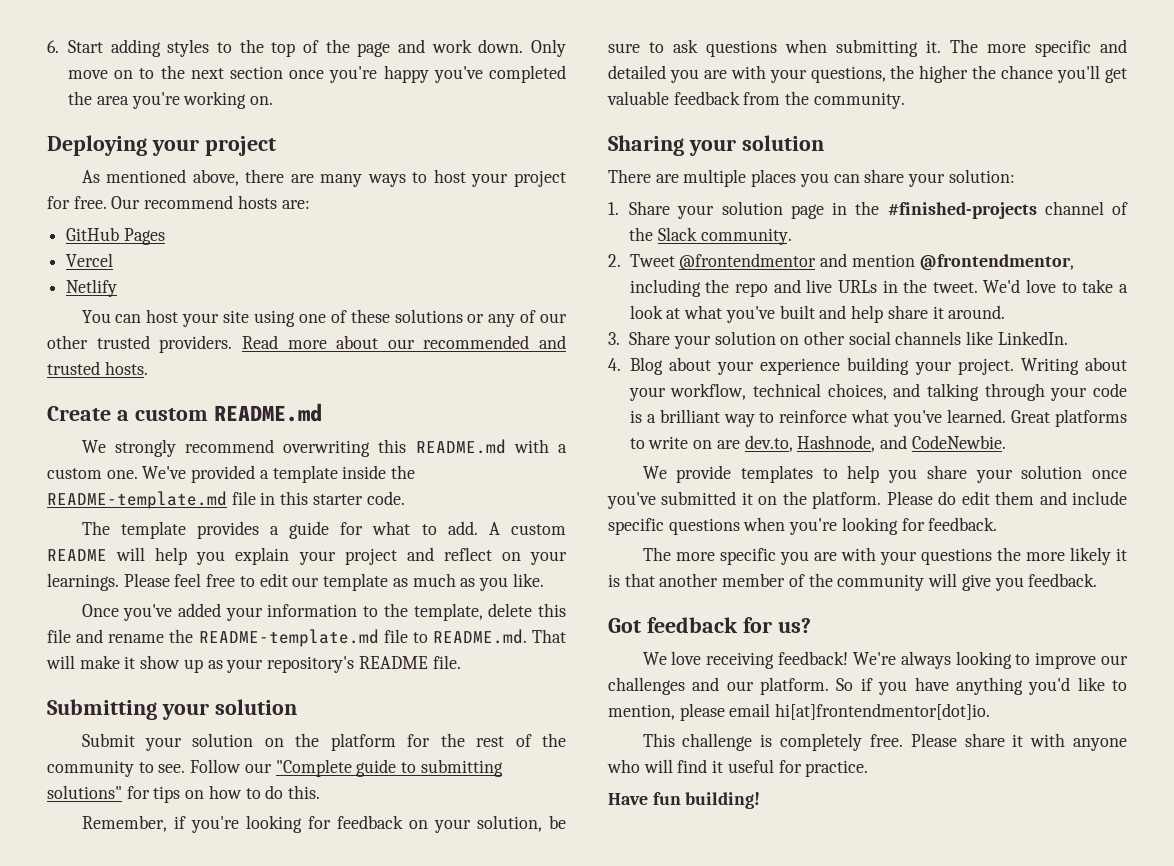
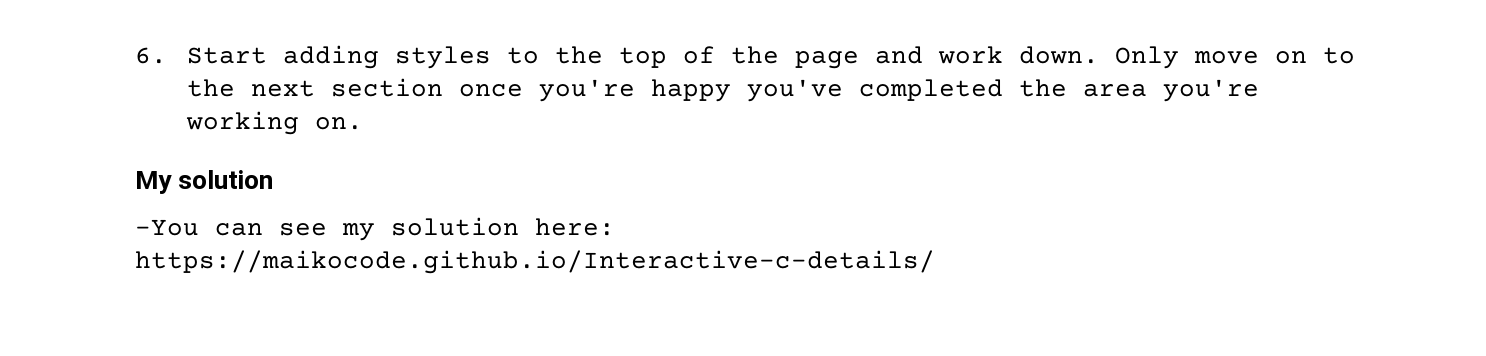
- Deploying your project
- As mentioned above, there are many ways to host your project for free. Our recommend hosts are:
- GitHub Pages
- Vercel
- Netlify
- You can host your site using one of these solutions or any of our other trusted providers. Read more about our recommended and trusted hosts.
- Create a custom README.md
- We strongly recommend overwriting this README.md with a custom one. We've provided a template inside the README-template.md file in this starter code.
- The template provides a guide for what to add. A custom README will help you explain your project and reflect on your learnings. Please feel free to edit our template as much as you like.
- Once you've added your information to the template, delete this file and rename the README-template.md file to README.md. That will make it show up as your repository's README file.
- Submitting your solution
- Submit your solution on the platform for the rest of the community to see. Follow our "Complete guide to submitting solutions" for tips on how to do this.
- Remember, if you're looking for feedback on your solution, be sure to ask questions when submitting it. The more specific and detailed you are with your questions, the higher the chance you'll get valuable feedback from the community.
- Sharing your solution
- There are multiple places you can share your solution:
- 1. Share your solution page in the #finished-projects channel of the Slack community.
- 2. Tweet @frontendmentor and mention @frontendmentor, including the repo and live URLs in the tweet. We'd love to take a look at what you've built and help share it around.
- 3. Share your solution on other social channels like LinkedIn.
- 4. Blog about your experience building your project. Writing about your workflow, technical choices, and talking through your code is a brilliant way to reinforce what you've learned. Great platforms to write on are dev.to, Hashnode, and CodeNewbie.
- We provide templates to help you share your solution once you've submitted it on the platform. Please do edit them and include specific questions when you're looking for feedback.
- The more specific you are with your questions the more likely it is that another member of the community will give you feedback.
- Got feedback for us?
- We love receiving feedback! We're always looking to improve our challenges and our platform. So if you have anything you'd like to mention, please email hi[at]frontendmentor[dot]io.
- This challenge is completely free. Please share it with anyone who will find it useful for practice.
- Have fun building!
+ My solution
+ -You can see my solution here: https://maikocode.github.io/Interactive-c-details/

